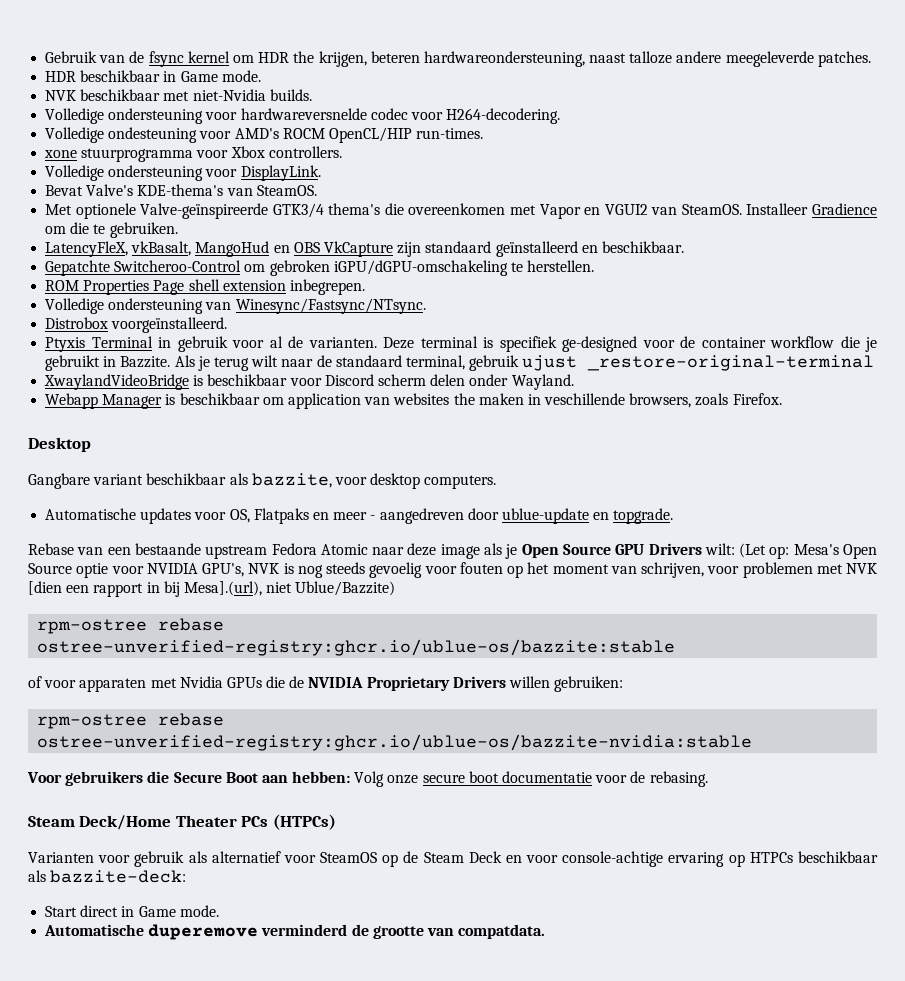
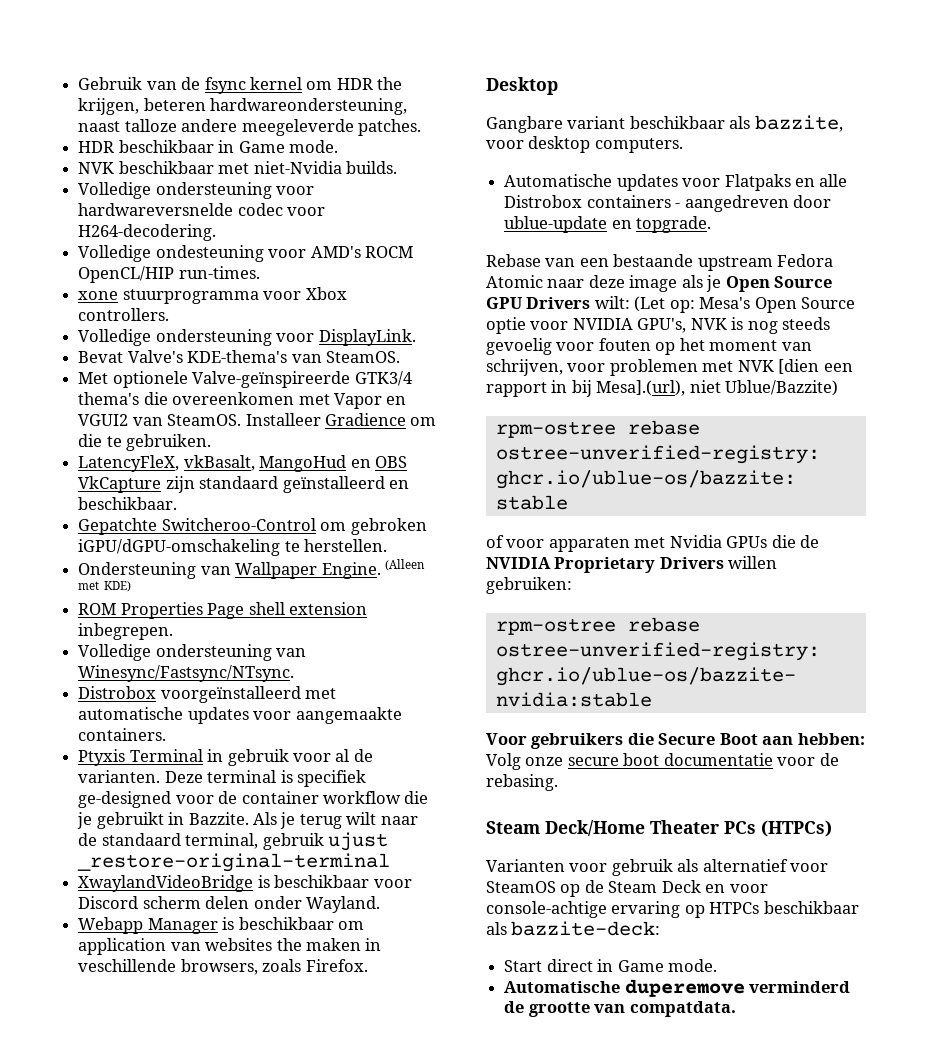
+ Ondersteuning van Wallpaper Engine. (Alleen met KDE)
- Distrobox voorgeïnstalleerd.
+ Distrobox voorgeïnstalleerd met automatische updates voor aangemaakte containers.
- Automatische updates voor OS, Flatpaks en meer - aangedreven door ublue-update en topgrade.
+ Automatische updates voor Flatpaks en alle Distrobox containers - aangedreven door ublue-update en topgrade.

